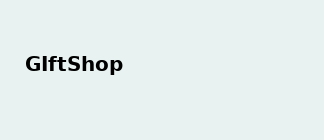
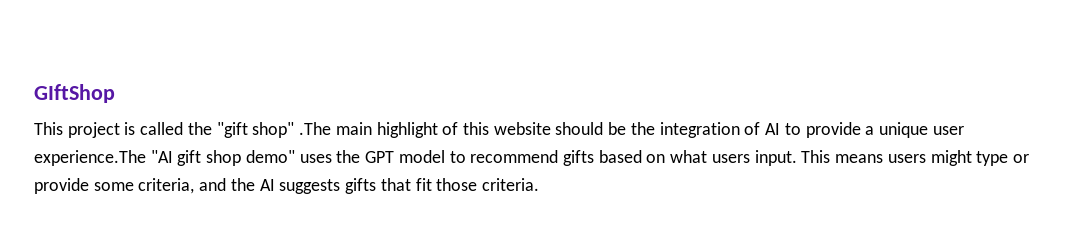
+ This project is called the "gift shop" .The main highlight of this website should be the integration of AI to provide a unique user experience.The "AI gift shop demo" uses the GPT model to recommend gifts based on what users input. This means users might type or provide some criteria, and the AI suggests gifts that fit those criteria.

